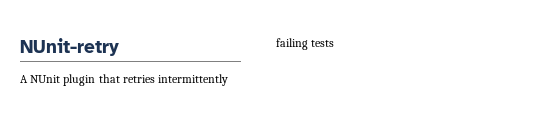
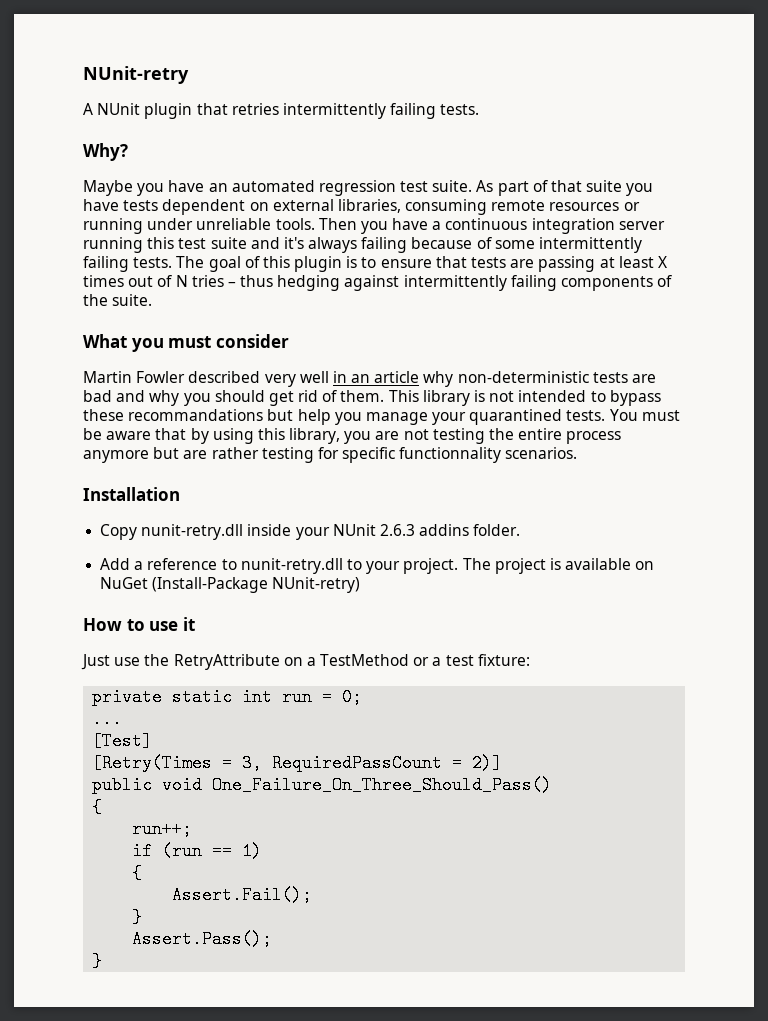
- A NUnit plugin that retries intermittently failing tests
+ A NUnit plugin that retries intermittently failing tests.
+ Why?
+ Maybe you have an automated regression test suite. As part of that suite you have tests dependent on external libraries, consuming remote resources or running under unreliable tools. Then you have a continuous integration server running this test suite and it's always failing because of some intermittently failing tests. The goal of this plugin is to ensure that tests are passing at least X times out of N tries – thus hedging against intermittently failing components of the suite.
+ What you must consider
+ Martin Fowler described very well in an article why non-deterministic tests are bad and why you should get rid of them. This library is not intended to bypass these recommandations but help you manage your quarantined tests. You must be aware that by using this library, you are not testing the entire process anymore but are rather testing for specific functionnality scenarios.
+ Installation
+ Copy nunit-retry.dll inside your NUnit 2.6.3 addins folder.
+ Add a reference to nunit-retry.dll to your project. The project is available on NuGet (Install-Package NUnit-retry)
+ How to use it
+ Just use the RetryAttribute on a TestMethod or a test fixture:
+ private static int run = 0;
+ ...
+ [Test]
+ [Retry(Times = 3, RequiredPassCount = 2)]
+ public void One_Failure_On_Three_Should_Pass()
+ {
+ run++;
+ if (run == 1)
+ {
+ Assert.Fail();
+ }
+ Assert.Pass();
+ }

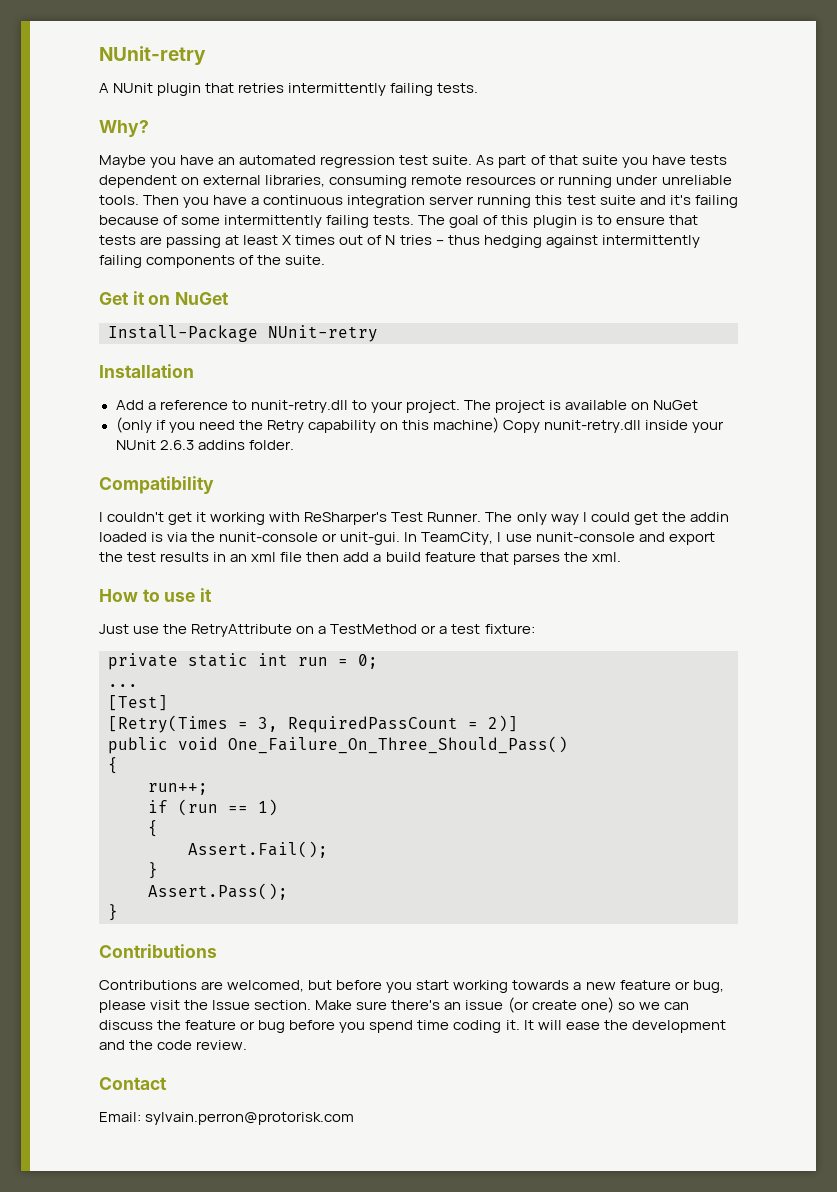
- Then you have a continuous integration server running this test suite and it's always failing because of some intermittently failing tests.
+ Then you have a continuous integration server running this test suite and it's failing because of some intermittently failing tests.
- What you must consider
- Martin Fowler described very well in an article why non-deterministic tests are bad and why you should get rid of them. This library is not intended to bypass these recommandations but help you manage your quarantined tests. You must be aware that by using this library, you are not testing the entire process anymore but are rather testing for specific functionnality scenarios.
+ Get it on NuGet
+ Install-Package NUnit-retry
  Installation
- Copy nunit-retry.dll inside your NUnit 2.6.3 addins folder.
- The project is available on NuGet (Install-Package NUnit-retry)
+ The project is available on NuGet
+ (only if you need the Retry capability on this machine) Copy nunit-retry.dll inside your NUnit 2.6.3 addins folder.
+ Compatibility
+ I couldn't get it working with ReSharper's Test Runner. The only way I could get the addin loaded is via the nunit-console or unit-gui. In TeamCity, I use nunit-console and export the test results in an xml file then add a build feature that parses the xml.
  Assert.Pass();
  }
+ Contributions
+ Contributions are welcomed, but before you start working towards a new feature or bug, please visit the Issue section. Make sure there's an issue (or create one) so we can discuss the feature or bug before you spend time coding it. It will ease the development and the code review.
+ Contact
+ Email: sylvain.perron@protorisk.com

